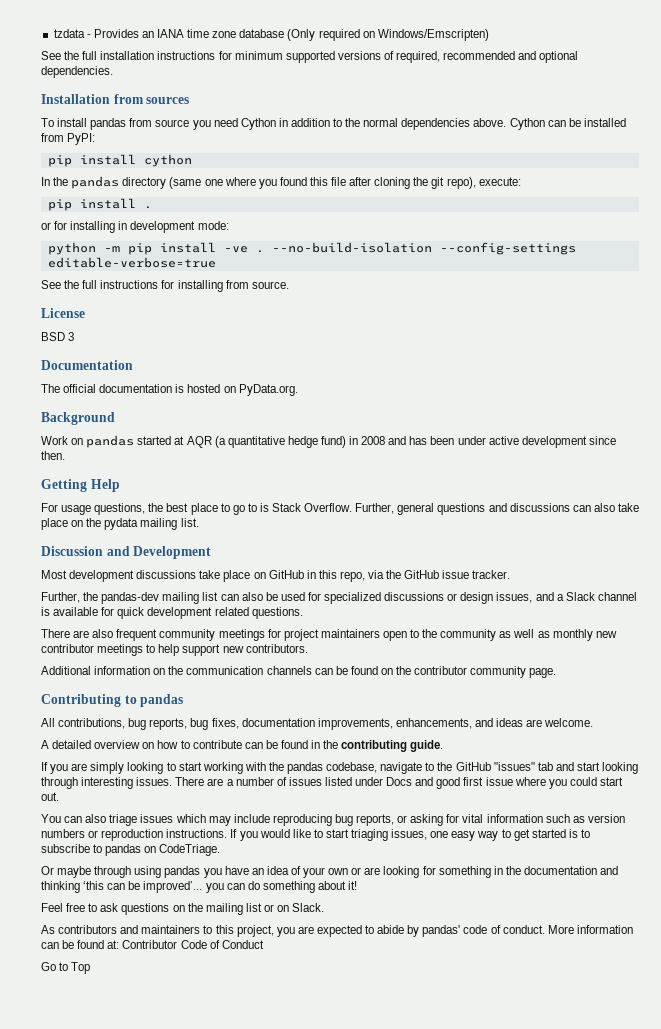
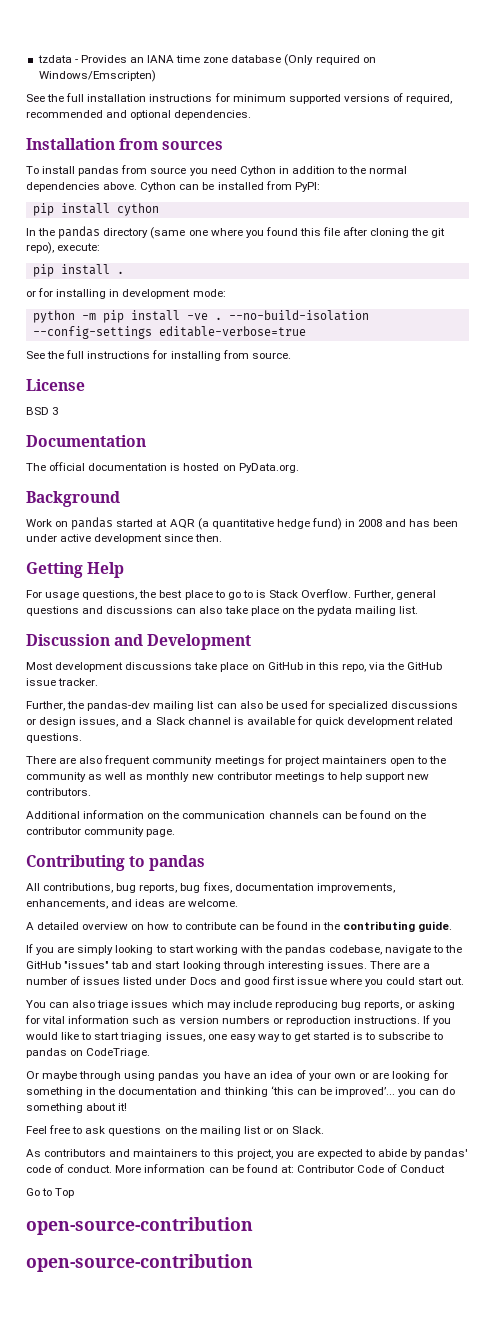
  Go to Top
+ open-source-contribution
+ open-source-contribution

